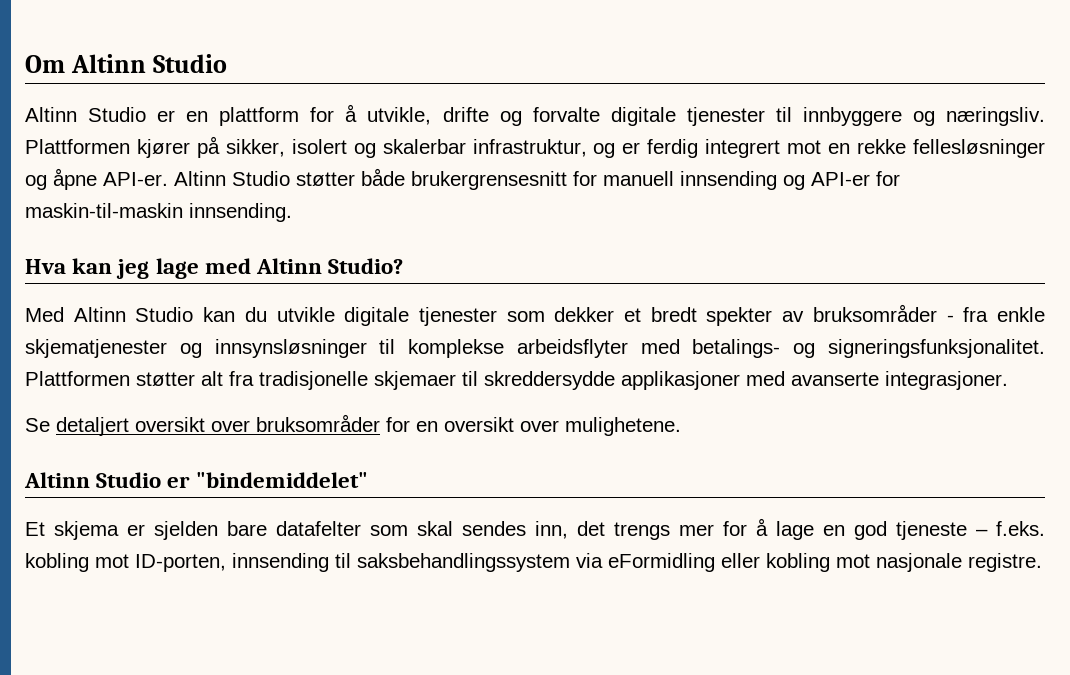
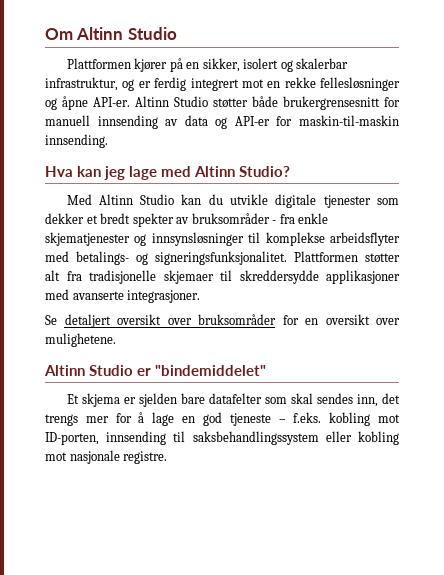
- Altinn Studio er en plattform for å utvikle, drifte og forvalte digitale tjenester til innbyggere og næringsliv. Plattformen kjører på sikker, isolert og skalerbar infrastruktur, og er ferdig integrert mot en rekke fellesløsninger og åpne API-er.
+ Plattformen kjører på en sikker, isolert og skalerbar infrastruktur, og er ferdig integrert mot en rekke fellesløsninger og åpne API-er.
- Altinn Studio støtter både brukergrensesnitt for manuell innsending og API-er for maskin-til-maskin innsending.
+ Altinn Studio støtter både brukergrensesnitt for manuell innsending av data og API-er for maskin-til-maskin innsending.
- Et skjema er sjelden bare datafelter som skal sendes inn, det trengs mer for å lage en god tjeneste – f.eks. kobling mot ID-porten, innsending til saksbehandlingssystem via eFormidling eller kobling mot nasjonale registre.
+ Et skjema er sjelden bare datafelter som skal sendes inn, det trengs mer for å lage en god tjeneste – f.eks. kobling mot ID-porten, innsending til saksbehandlingssystem eller kobling mot nasjonale registre.

